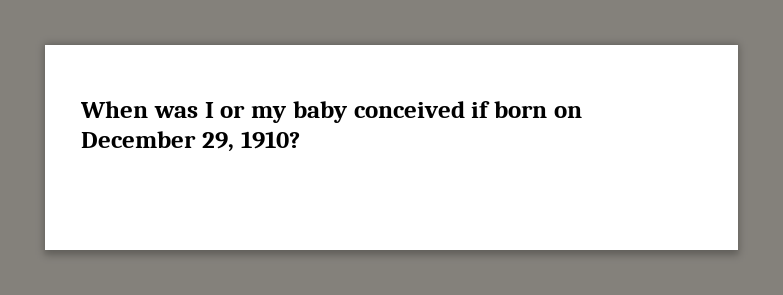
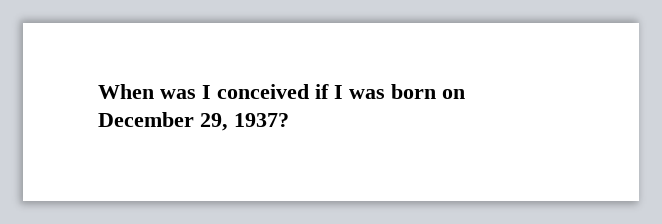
- When was I or my baby conceived if born on December 29, 1910?
+ When was I conceived if I was born on December 29, 1937?

